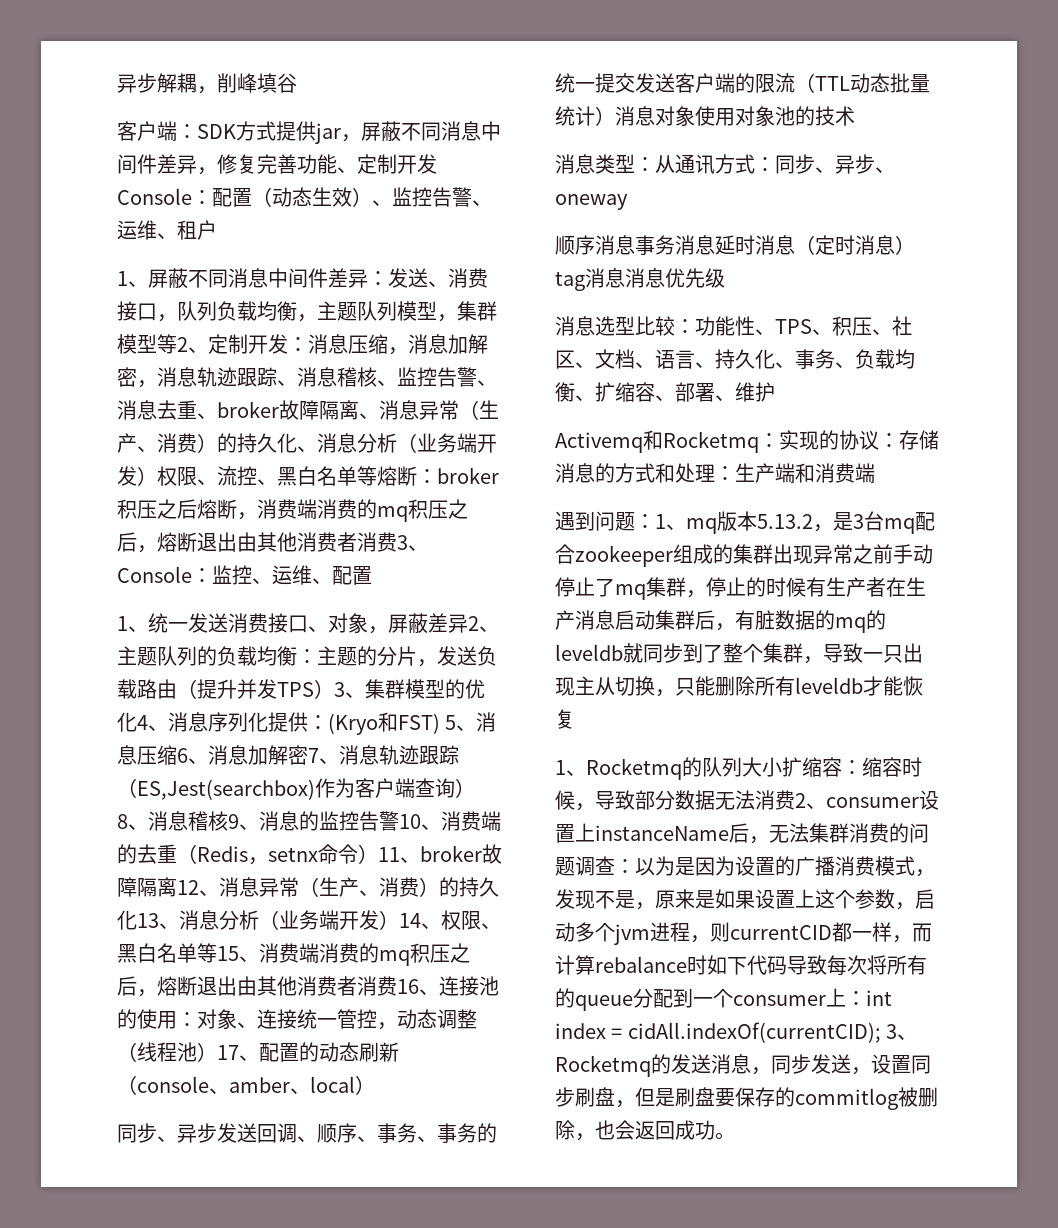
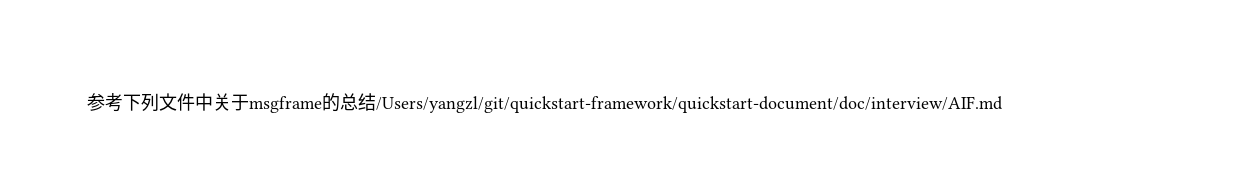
- 异步解耦，削峰填谷
- 客户端：SDK方式提供jar，屏蔽不同消息中间件差异，修复完善功能、定制开发Console：配置（动态生效）、监控告警、运维、租户
- 1、屏蔽不同消息中间件差异：发送、消费接口，队列负载均衡，主题队列模型，集群模型等2、定制开发：消息压缩，消息加解密，消息轨迹跟踪、消息稽核、监控告警、消息去重、broker故障隔离、消息异常（生产、消费）的持久化、消息分析（业务端开发）权限、流控、黑白名单等熔断：broker积压之后熔断，消费端消费的mq积压之后，熔断退出由其他消费者消费3、Console：监控、运维、配置
- 1、统一发送消费接口、对象，屏蔽差异2、主题队列的负载均衡：主题的分片，发送负载路由（提升并发TPS）3、集群模型的优化4、消息序列化提供：(Kryo和FST) 5、消息压缩6、消息加解密7、消息轨迹跟踪（ES,Jest(searchbox)作为客户端查询）8、消息稽核9、消息的监控告警10、消费端的去重（Redis，setnx命令）11、broker故障隔离12、消息异常（生产、消费）的持久化13、消息分析（业务端开发）14、权限、黑白名单等15、消费端消费的mq积压之后，熔断退出由其他消费者消费16、连接池的使用：对象、连接统一管控，动态调整（线程池）17、配置的动态刷新（console、amber、local）
- 同步、异步发送回调、顺序、事务、事务的统一提交发送客户端的限流（TTL动态批量统计）消息对象使用对象池的技术
- 消息类型：从通讯方式：同步、异步、oneway
- 顺序消息事务消息延时消息（定时消息）tag消息消息优先级
- 消息选型比较：功能性、TPS、积压、社区、文档、语言、持久化、事务、负载均衡、扩缩容、部署、维护
- Activemq和Rocketmq：实现的协议：存储消息的方式和处理：生产端和消费端
- 遇到问题：1、mq版本5.13.2，是3台mq配合zookeeper组成的集群出现异常之前手动停止了mq集群，停止的时候有生产者在生产消息启动集群后，有脏数据的mq的leveldb就同步到了整个集群，导致一只出现主从切换，只能删除所有leveldb才能恢复
- 1、Rocketmq的队列大小扩缩容：缩容时候，导致部分数据无法消费2、consumer设置上instanceName后，无法集群消费的问题调查：以为是因为设置的广播消费模式，发现不是，原来是如果设置上这个参数，启动多个jvm进程，则currentCID都一样，而计算rebalance时如下代码导致每次将所有的queue分配到一个consumer上：int index = cidAll.indexOf(currentCID); 3、Rocketmq的发送消息，同步发送，设置同步刷盘，但是刷盘要保存的commitlog被删除，也会返回成功。
+ 参考下列文件中关于msgframe的总结/Users/yangzl/git/quickstart-framework/quickstart-document/doc/interview/AIF.md

